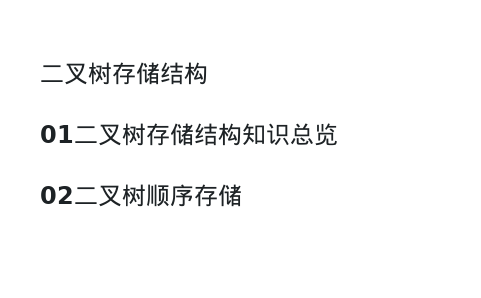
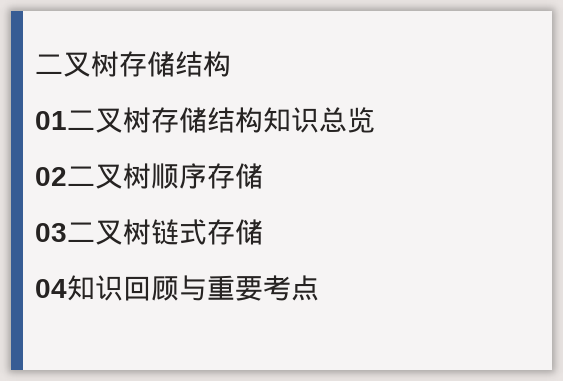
+ 03二叉树链式存储
+ 04知识回顾与重要考点

